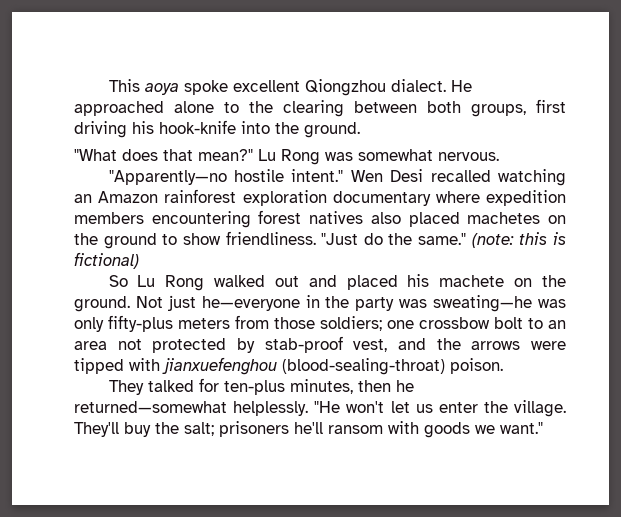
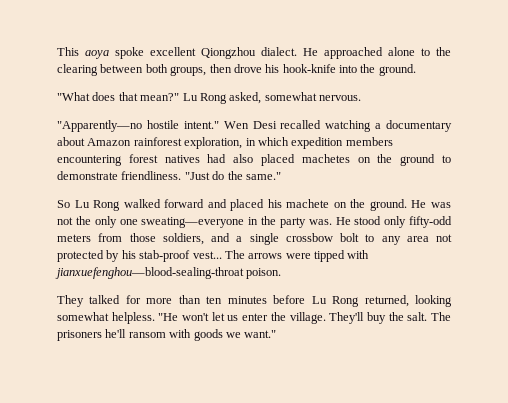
- He approached alone to the clearing between both groups, first driving his hook-knife into the ground.
+ He approached alone to the clearing between both groups, then drove his hook-knife into the ground.
- Lu Rong was somewhat nervous.
+ Lu Rong asked, somewhat nervous.
- Wen Desi recalled watching an Amazon rainforest exploration documentary where expedition members encountering forest natives also placed machetes on the ground to show friendliness.
+ Wen Desi recalled watching a documentary about Amazon rainforest exploration, in which expedition members encountering forest natives had also placed machetes on the ground to demonstrate friendliness.
- (note: this is fictional)
- So Lu Rong walked out and placed his machete on the ground.
+ So Lu Rong walked forward and placed his machete on the ground.
- Not just he—everyone in the party was sweating—he was only fifty-plus meters from those soldiers; one crossbow bolt to an area not protected by stab-proof vest, and the arrows were tipped with jianxuefenghou (blood-sealing-throat) poison.
+ He was not the only one sweating—everyone in the party was. He stood only fifty-odd meters from those soldiers, and a single crossbow bolt to any area not protected by his stab-proof vest... The arrows were tipped with jianxuefenghou—blood-sealing-throat poison.
- They talked for ten-plus minutes, then he returned—somewhat helplessly.
+ They talked for more than ten minutes before Lu Rong returned, looking somewhat helpless.
- They'll buy the salt; prisoners he'll ransom with goods we want."
+ They'll buy the salt. The prisoners he'll ransom with goods we want."

